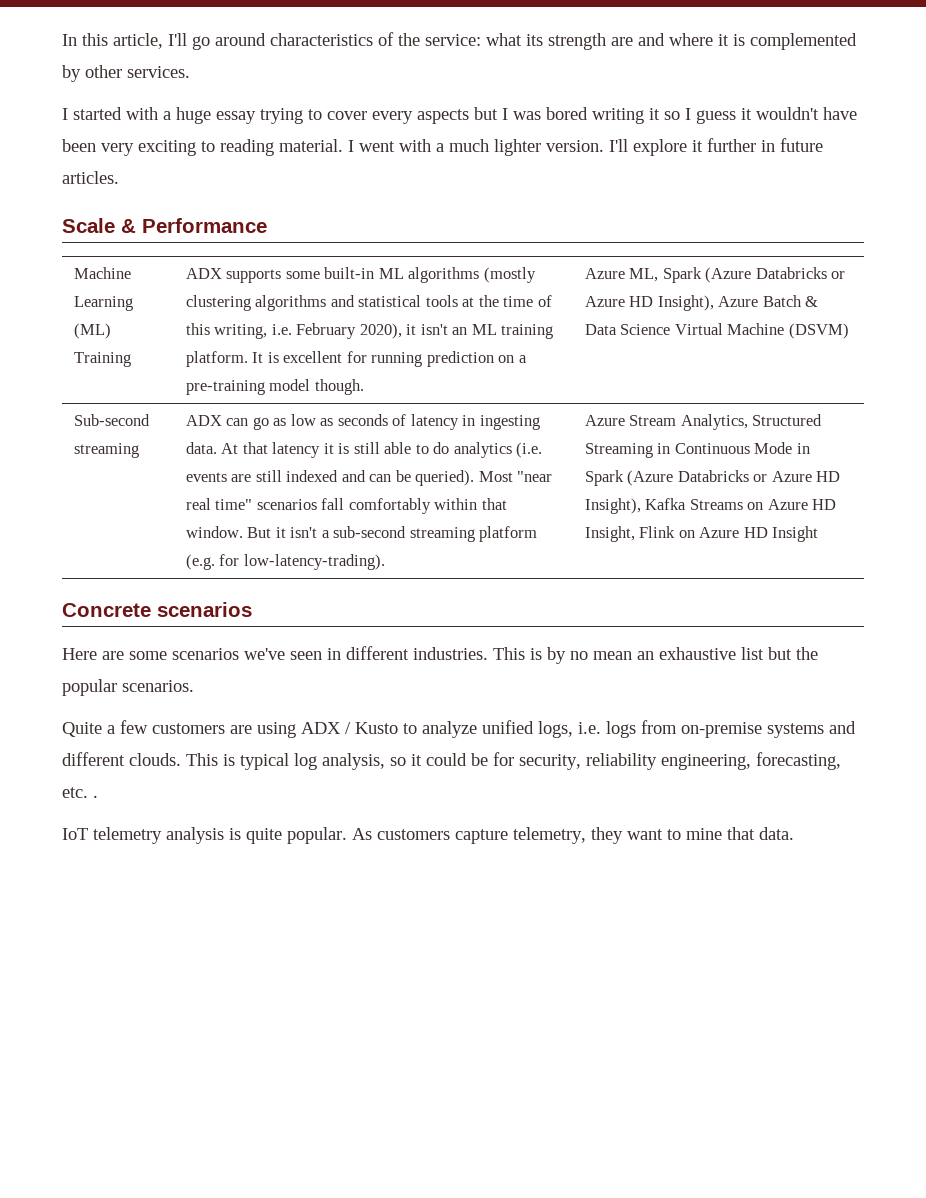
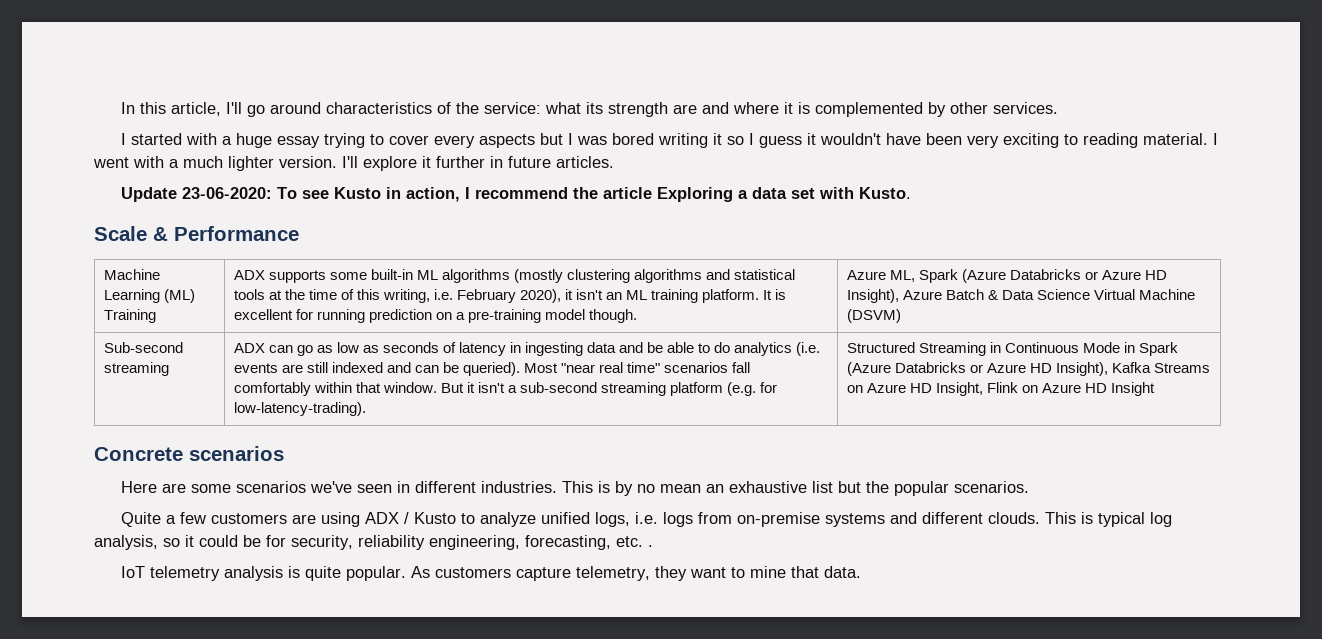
+ Update 23-06-2020: To see Kusto in action, I recommend the article Exploring a data set with Kusto.
- ADX can go as low as seconds of latency in ingesting data. At that latency it is still able to do analytics (i.e. events are still indexed and can be queried).
+ ADX can go as low as seconds of latency in ingesting data and be able to do analytics (i.e. events are still indexed and can be queried).
- Azure Stream Analytics, Structured Streaming in Continuous Mode in Spark (Azure Databricks or Azure HD Insight), Kafka Streams on Azure HD Insight, Flink on Azure HD Insight
+ Structured Streaming in Continuous Mode in Spark (Azure Databricks or Azure HD Insight), Kafka Streams on Azure HD Insight, Flink on Azure HD Insight

